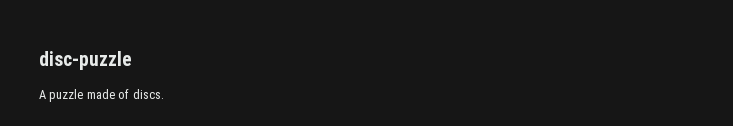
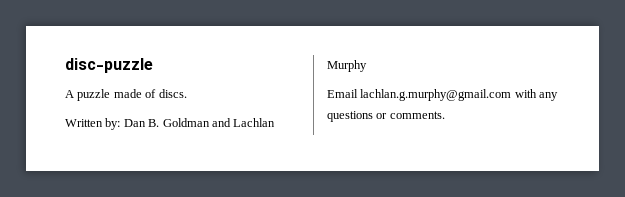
+ Written by: Dan B. Goldman and Lachlan Murphy
+ Email lachlan.g.murphy@gmail.com with any questions or comments.

